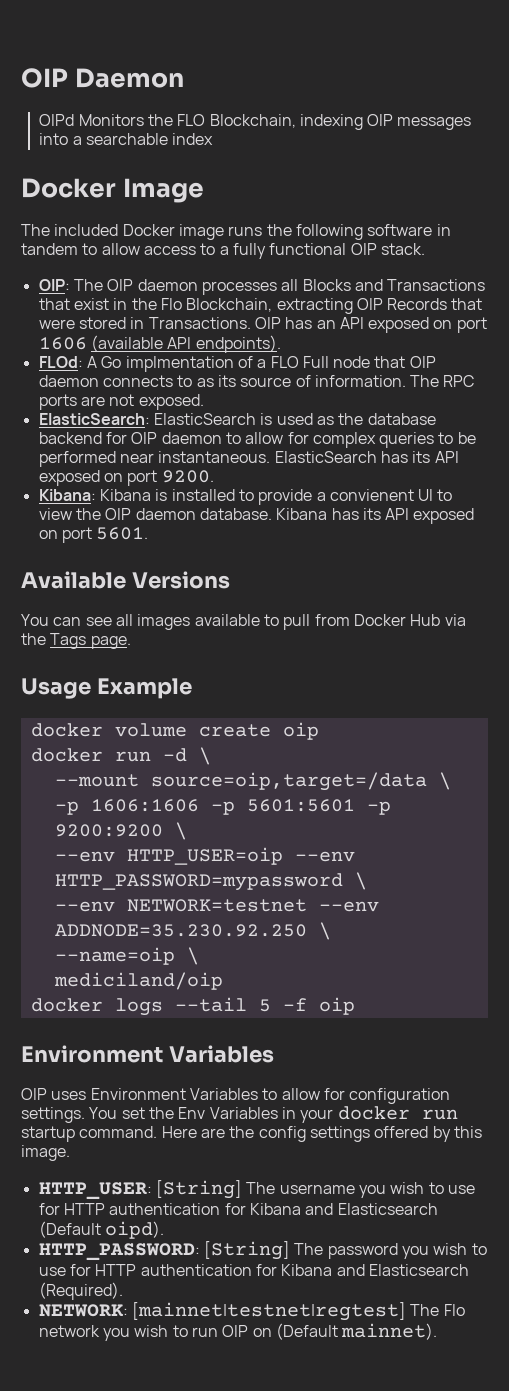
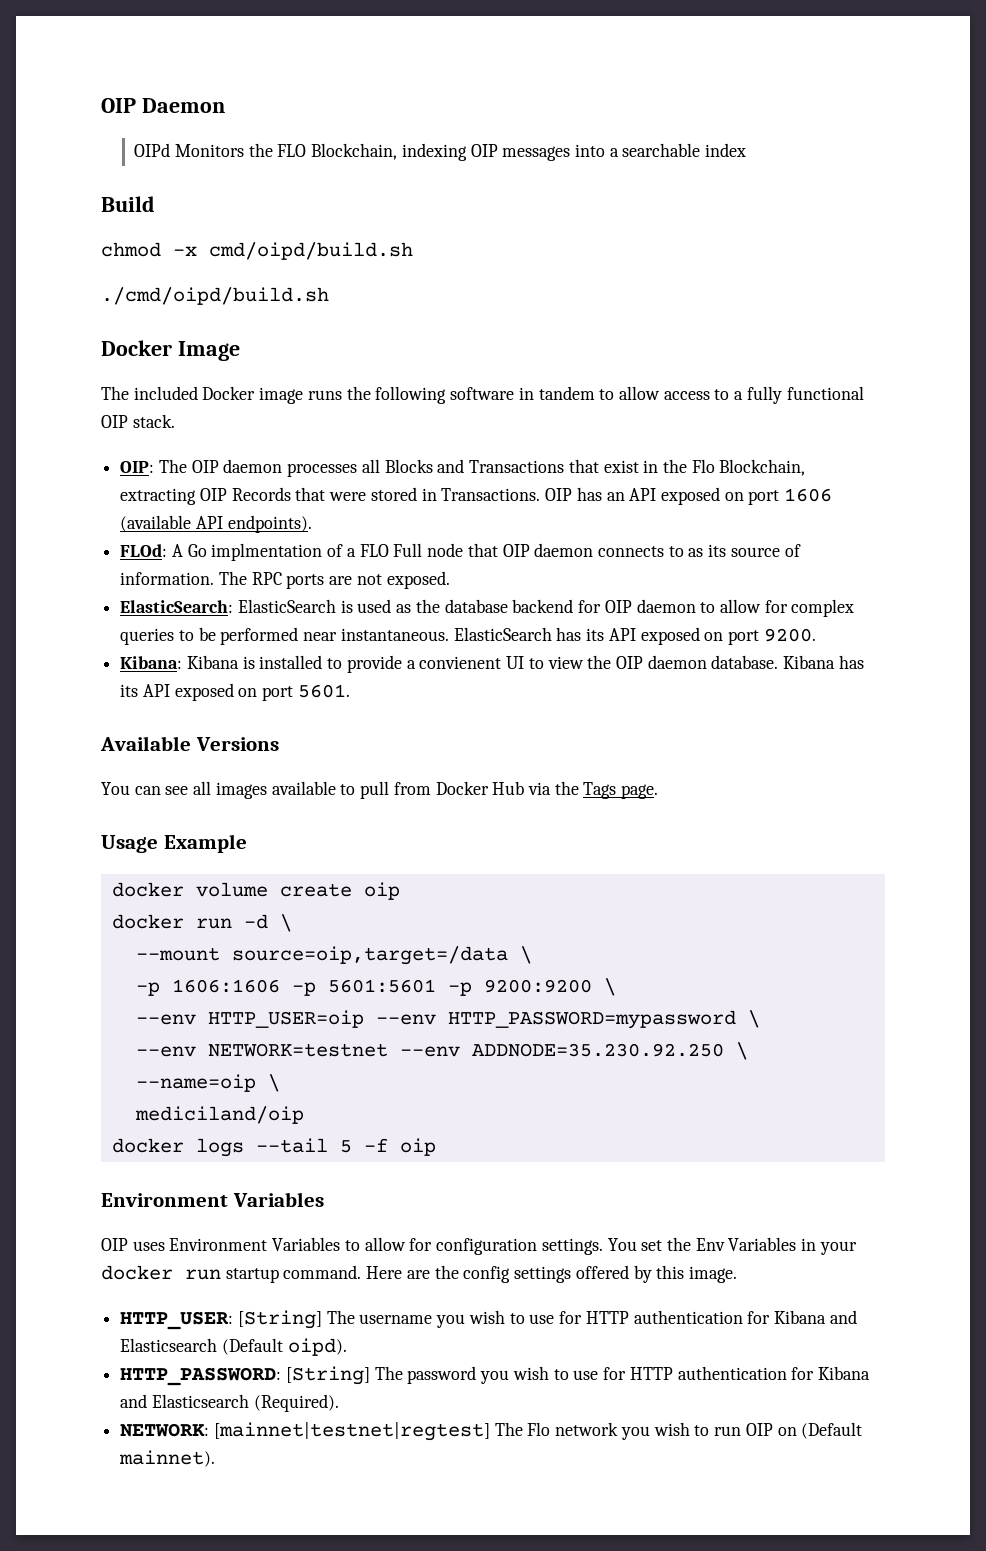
+ Build
+ chmod -x cmd/oipd/build.sh
+ ./cmd/oipd/build.sh

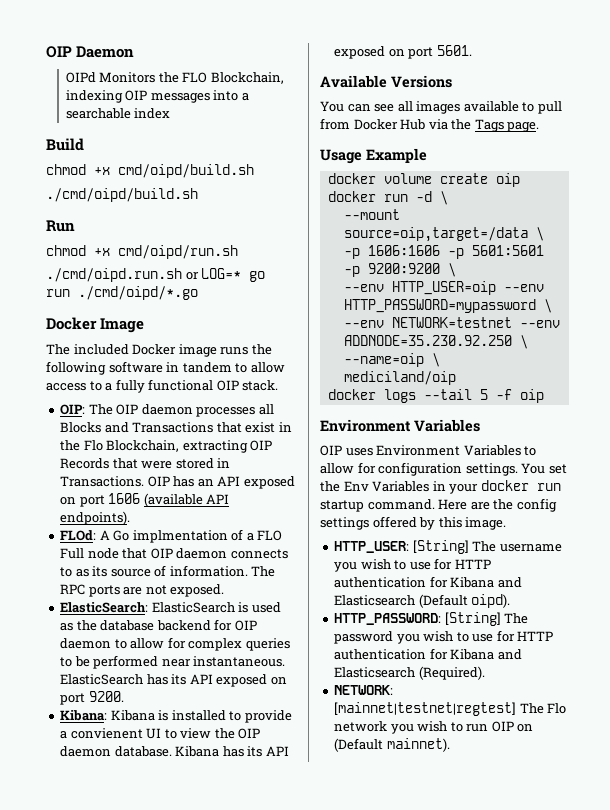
- chmod -x cmd/oipd/build.sh
+ chmod +x cmd/oipd/build.sh
+ Run
+ chmod +x cmd/oipd/run.sh
+ ./cmd/oipd.run.sh or LOG=* go run ./cmd/oipd/*.go

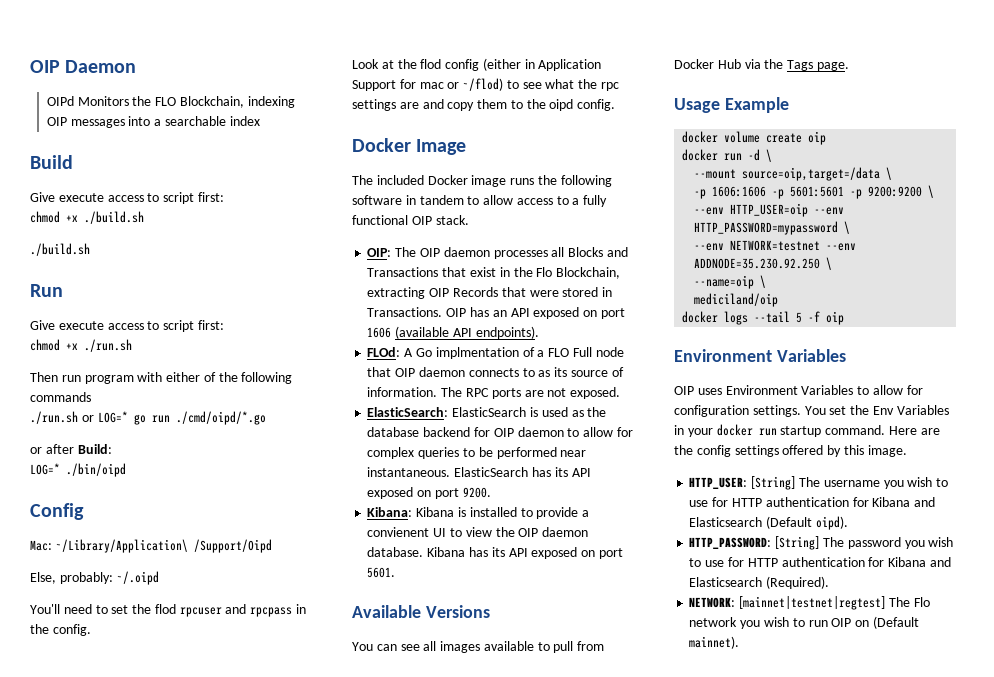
  Build
- chmod +x cmd/oipd/build.sh
- ./cmd/oipd/build.sh
+ Give execute access to script first:
+ chmod +x ./build.sh
+ ./build.sh
  Run
- chmod +x cmd/oipd/run.sh
- ./cmd/oipd.run.sh or LOG=* go run ./cmd/oipd/*.go
+ Give execute access to script first:
+ chmod +x ./run.sh
+ Then run program with either of the following commands
+ ./run.sh or LOG=* go run ./cmd/oipd/*.go
+ or after Build:
+ LOG=* ./bin/oipd
+ Config
+ Mac: ~/Library/Application\ /Support/Oipd
+ Else, probably: ~/.oipd
+ You'll need to set the flod rpcuser and rpcpass in the config.
+ Look at the flod config (either in Application Support for mac or ~/flod) to see what the rpc settings are and copy them to the oipd config.

